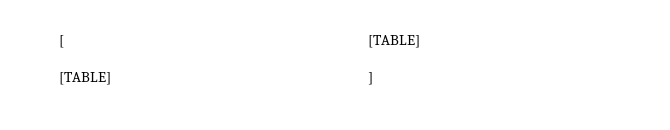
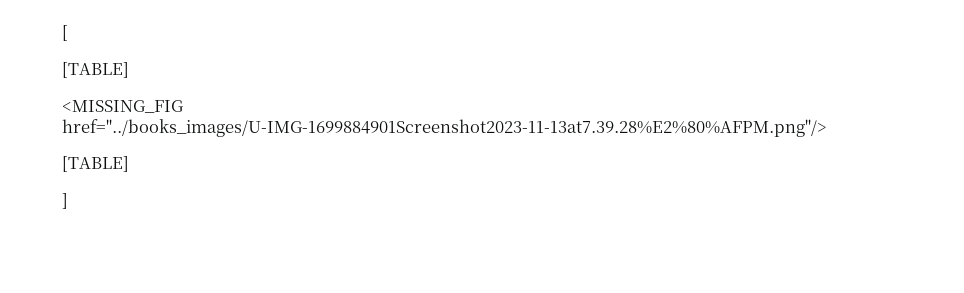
+ <MISSING_FIG href="../books_images/U-IMG-1699884901Screenshot2023-11-13at7.39.28%E2%80%AFPM.png"/>

